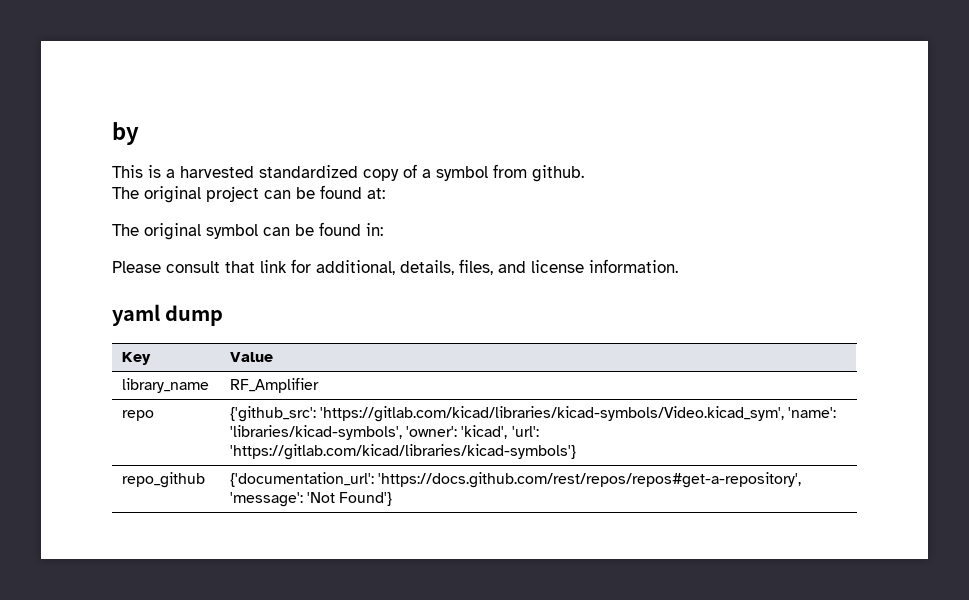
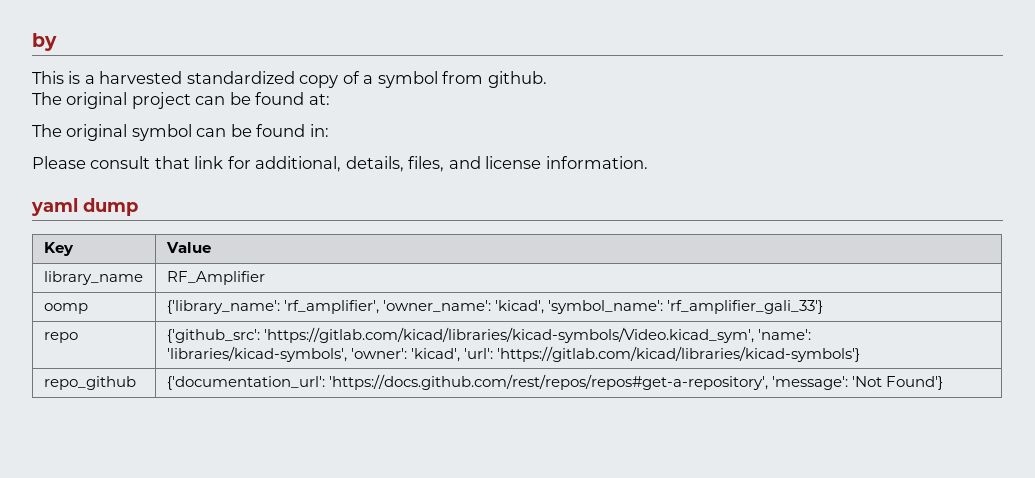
+ oomp | {'library_name': 'rf_amplifier', 'owner_name': 'kicad', 'symbol_name': 'rf_amplifier_gali_33'}

